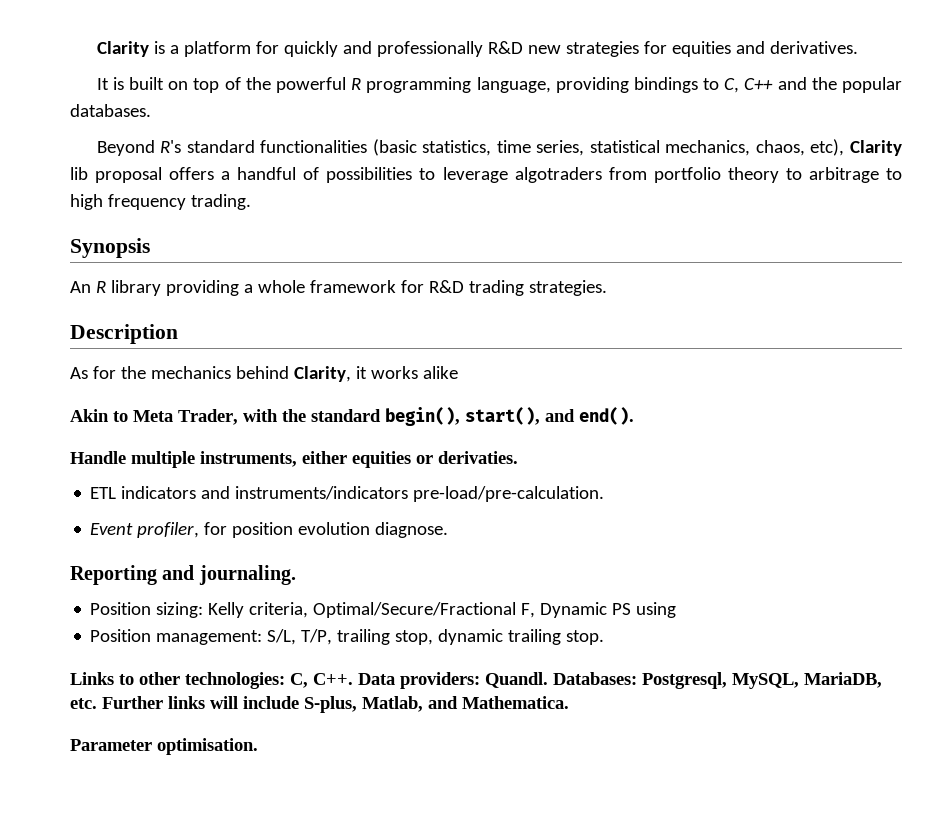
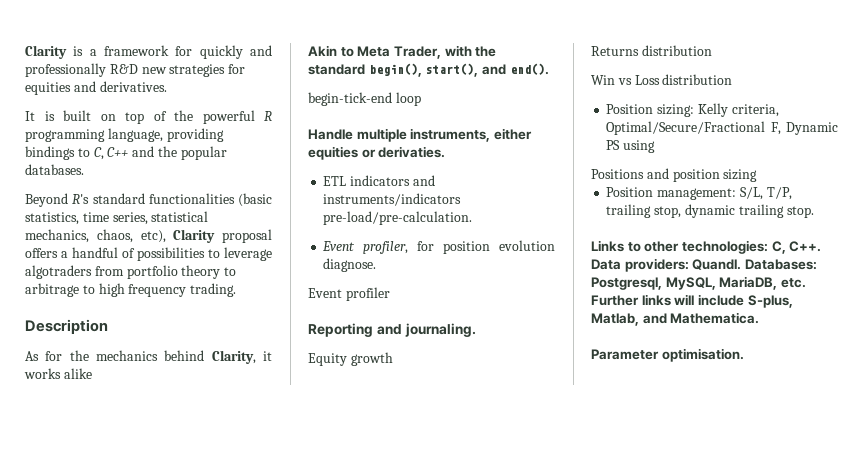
- Clarity is a platform for quickly and professionally R&D new strategies for equities and derivatives.
+ Clarity is a framework for quickly and professionally R&D new strategies for equities and derivatives.
- Beyond R's standard functionalities (basic statistics, time series, statistical mechanics, chaos, etc), Clarity lib proposal offers a handful of possibilities to leverage algotraders from portfolio theory to arbitrage to high frequency trading.
+ Beyond R's standard functionalities (basic statistics, time series, statistical mechanics, chaos, etc), Clarity proposal offers a handful of possibilities to leverage algotraders from portfolio theory to arbitrage to high frequency trading.
- Synopsis
- An R library providing a whole framework for R&D trading strategies.
+ begin-tick-end loop
+ Event profiler
+ Equity growth
+ Returns distribution
+ Win vs Loss distribution
+ Positions and position sizing

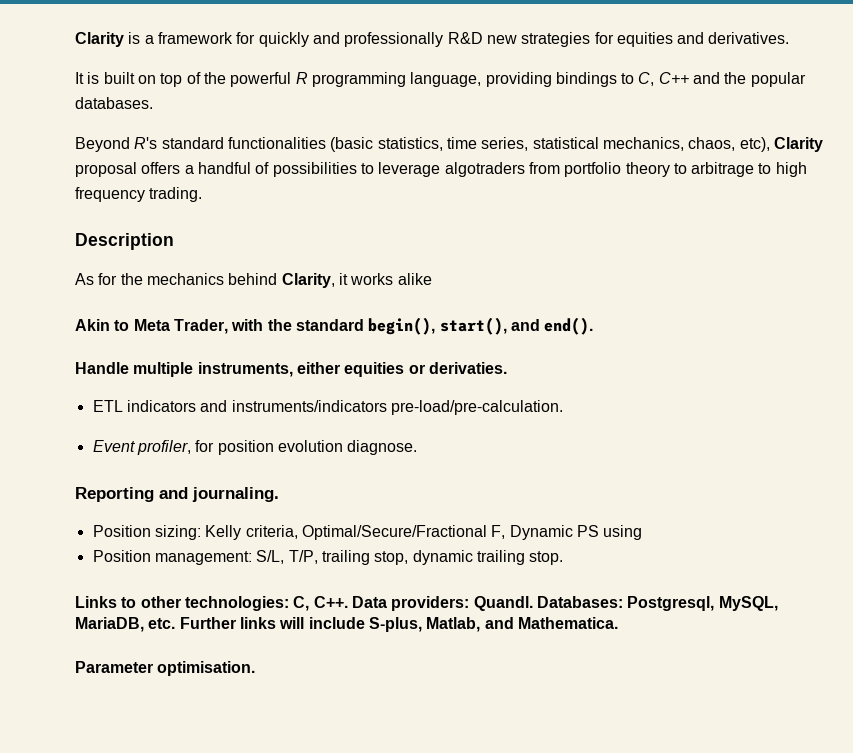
- begin-tick-end loop
- Event profiler
- Equity growth
- Returns distribution
- Win vs Loss distribution
- Positions and position sizing

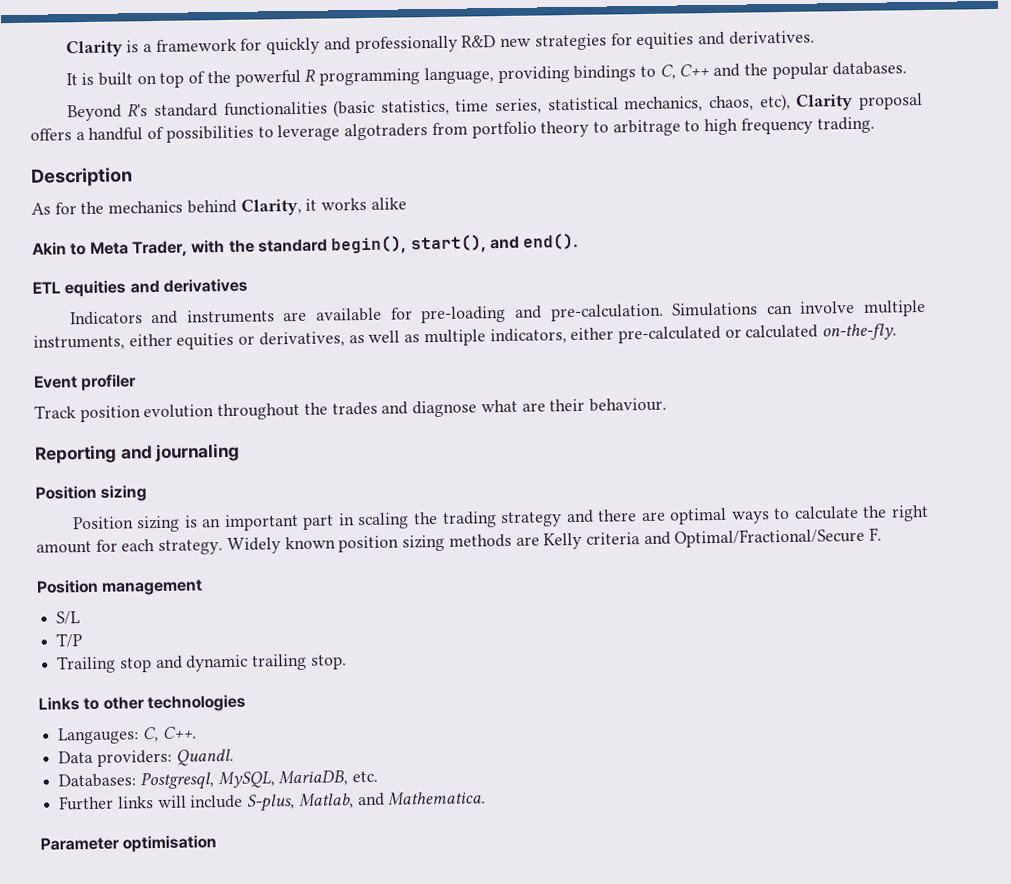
- Handle multiple instruments, either equities or derivaties.
- ETL indicators and instruments/indicators pre-load/pre-calculation.
- Event profiler, for position evolution diagnose.
+ ETL equities and derivatives
+ Indicators and instruments are available for pre-loading and pre-calculation. Simulations can involve multiple instruments, either equities or derivatives, as well as multiple indicators, either pre-calculated or calculated on-the-fly.
+ Event profiler
+ Track position evolution throughout the trades and diagnose what are their behaviour.
- Reporting and journaling.
- Position sizing: Kelly criteria, Optimal/Secure/Fractional F, Dynamic PS using
- Position management: S/L, T/P, trailing stop, dynamic trailing stop.
+ Reporting and journaling
+ Position sizing
+ Position sizing is an important part in scaling the trading strategy and there are optimal ways to calculate the right amount for each strategy. Widely known position sizing methods are Kelly criteria and Optimal/Fractional/Secure F.
+ Position management
+ S/L
+ T/P
+ Trailing stop and dynamic trailing stop.
- Links to other technologies: C, C++. Data providers: Quandl. Databases: Postgresql, MySQL, MariaDB, etc. Further links will include S-plus, Matlab, and Mathematica.
+ Links to other technologies
+ Langauges: C, C++.
+ Data providers: Quandl.
+ Databases: Postgresql, MySQL, MariaDB, etc.
+ Further links will include S-plus, Matlab, and Mathematica.
- Parameter optimisation.
+ Parameter optimisation

